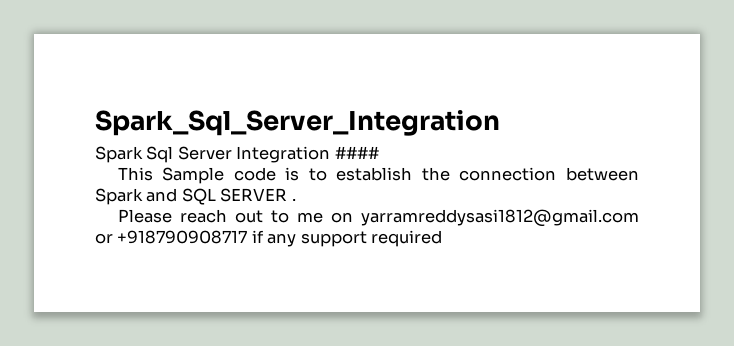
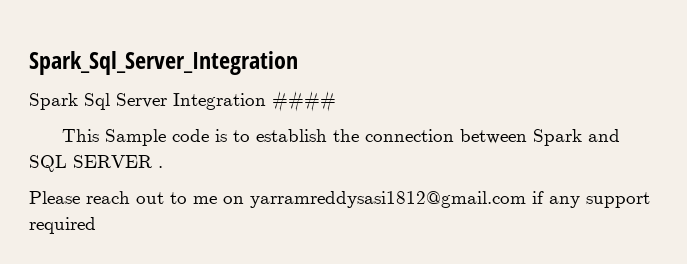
- Please reach out to me on yarramreddysasi1812@gmail.com or +918790908717 if any support required
+ Please reach out to me on yarramreddysasi1812@gmail.com if any support required

